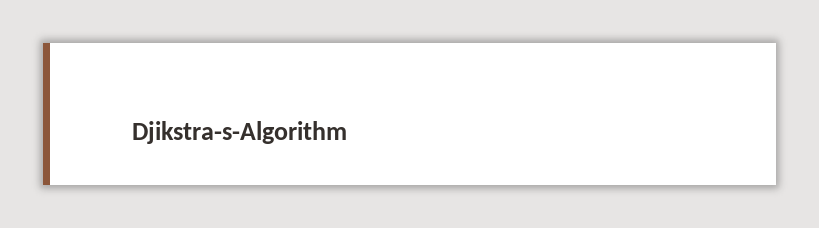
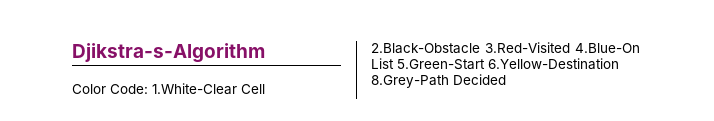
+ Color Code: 1.White-Clear Cell 2.Black-Obstacle 3.Red-Visited 4.Blue-On List 5.Green-Start 6.Yellow-Destination 8.Grey-Path Decided

